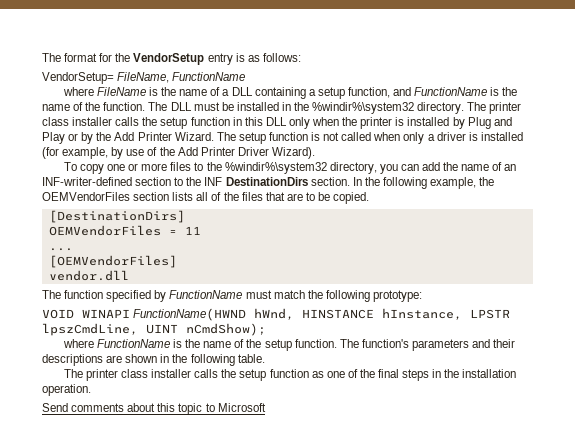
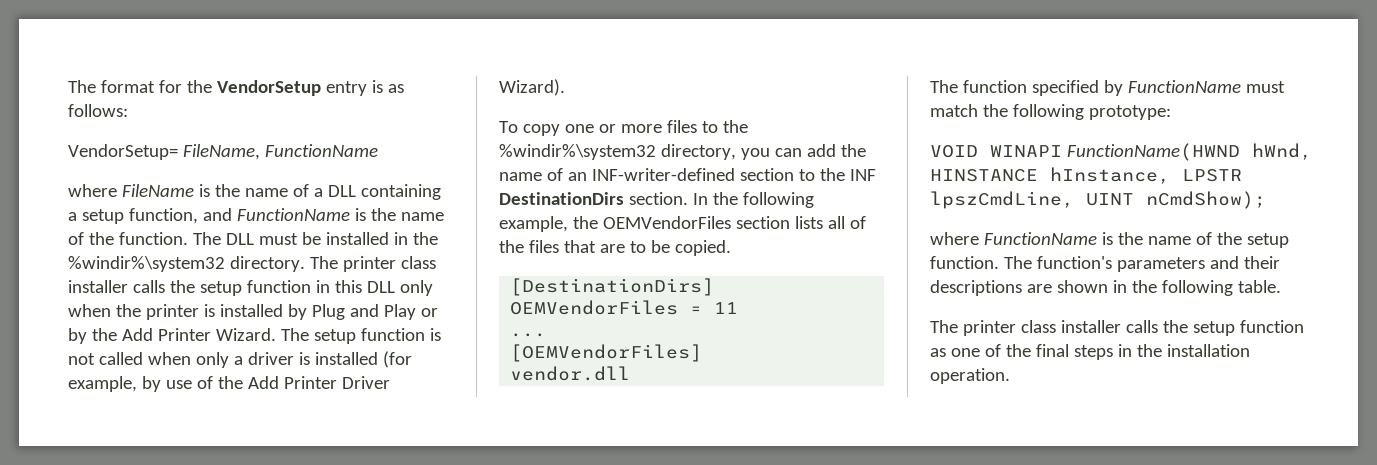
- Send comments about this topic to Microsoft

